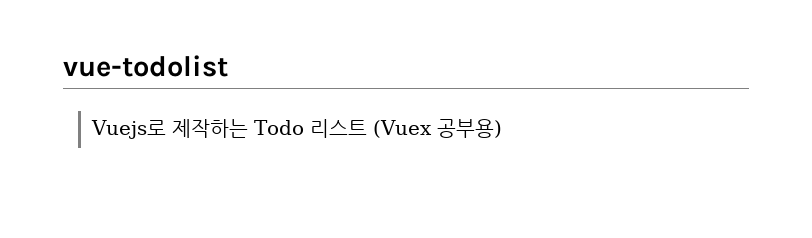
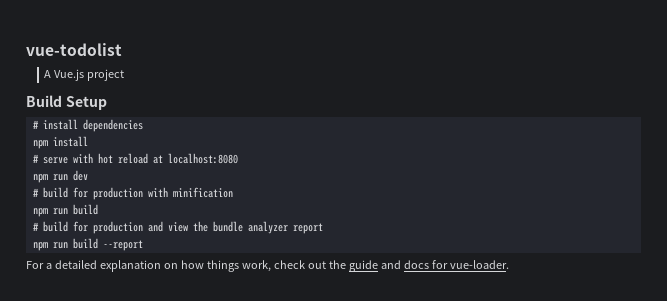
- Vuejs로 제작하는 Todo 리스트 (Vuex 공부용)
+ A Vue.js project
+ Build Setup
+ # install dependencies
+ npm install
+ # serve with hot reload at localhost:8080
+ npm run dev
+ # build for production with minification
+ npm run build
+ # build for production and view the bundle analyzer report
+ npm run build --report
+ For a detailed explanation on how things work, check out the guide and docs for vue-loader.

